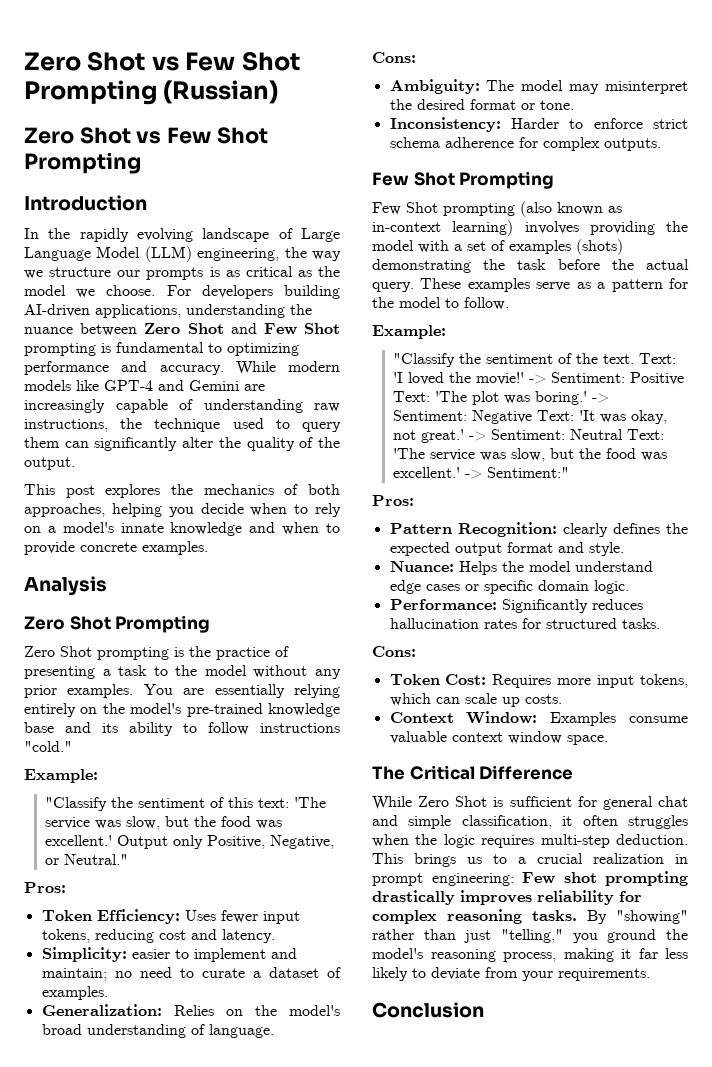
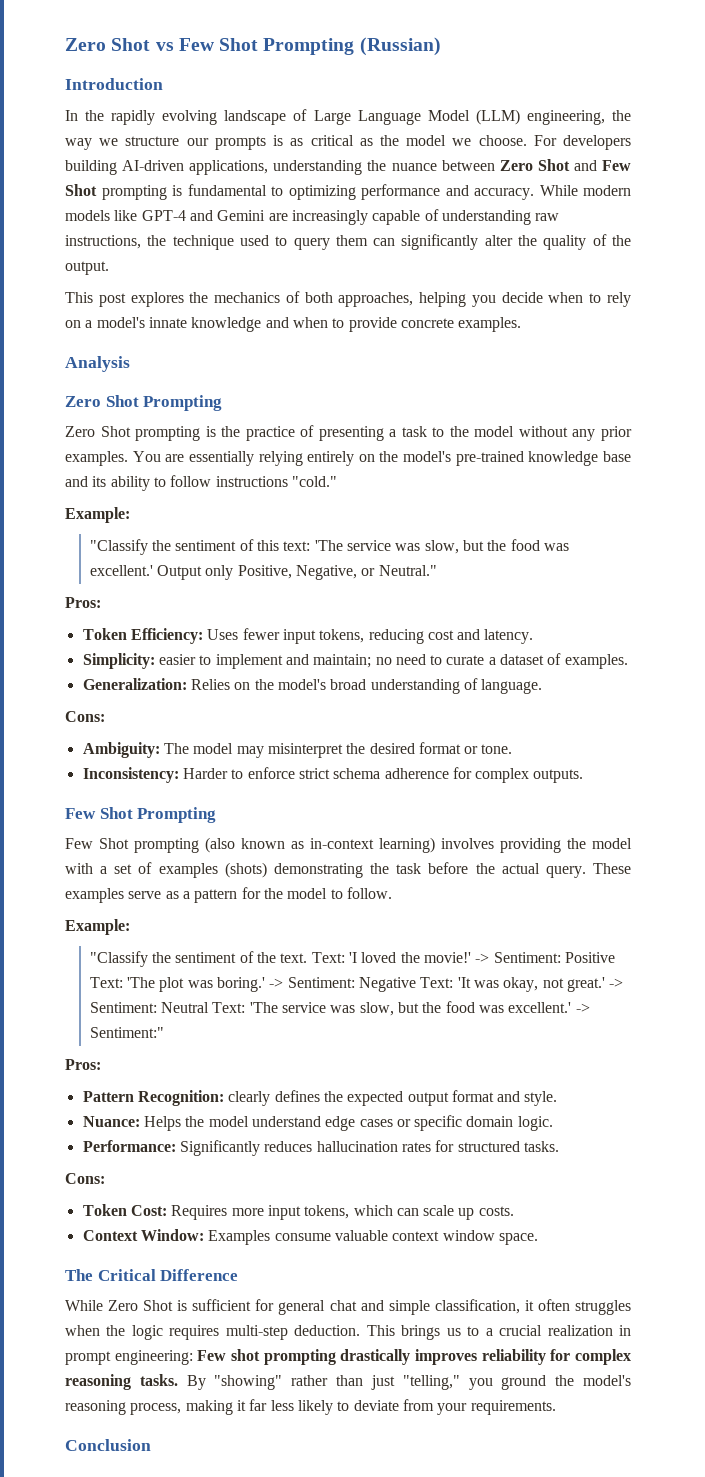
  Zero Shot vs Few Shot Prompting (Russian)
- Zero Shot vs Few Shot Prompting

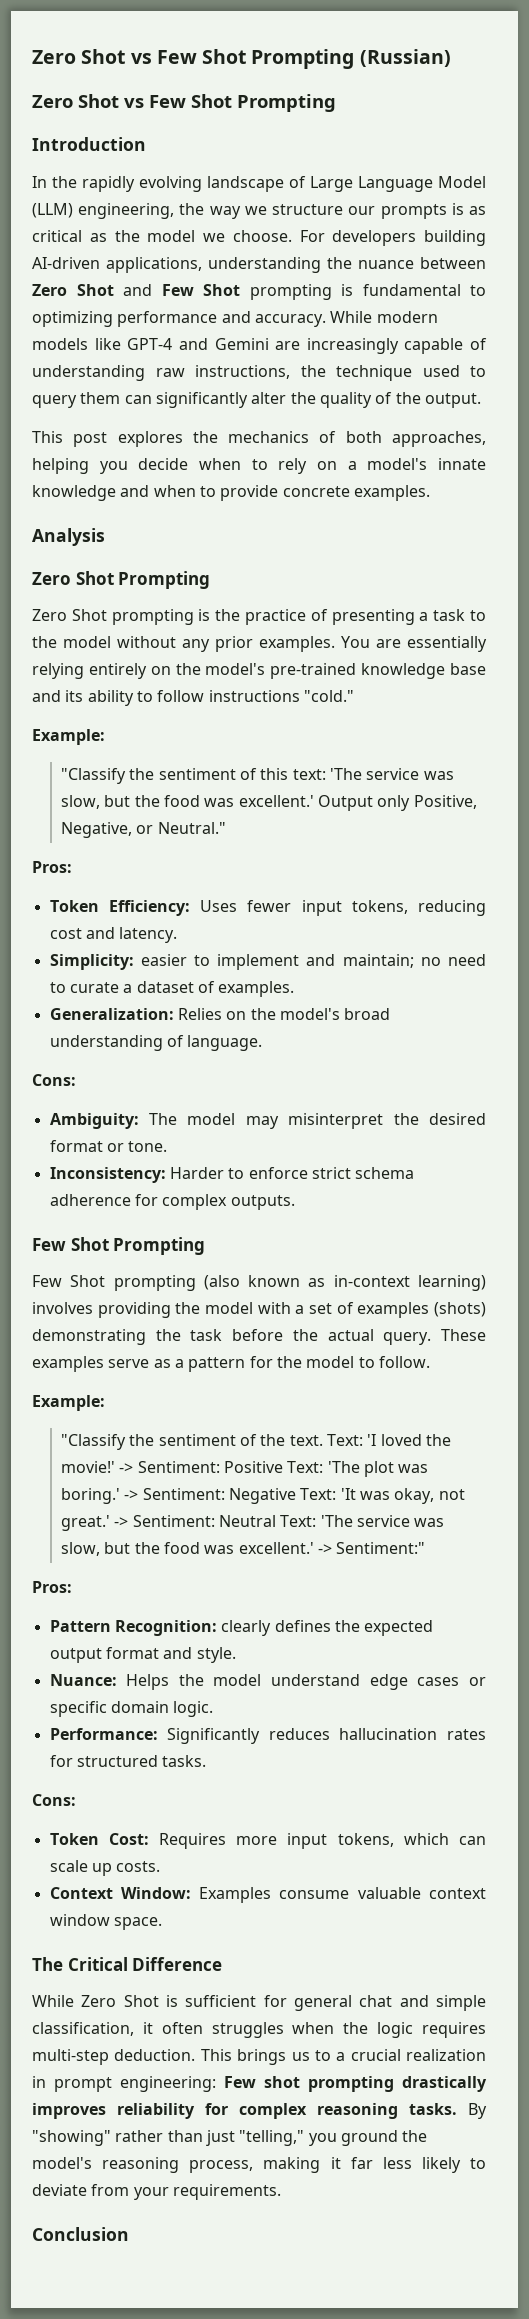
  Zero Shot vs Few Shot Prompting (Russian)
+ Zero Shot vs Few Shot Prompting

